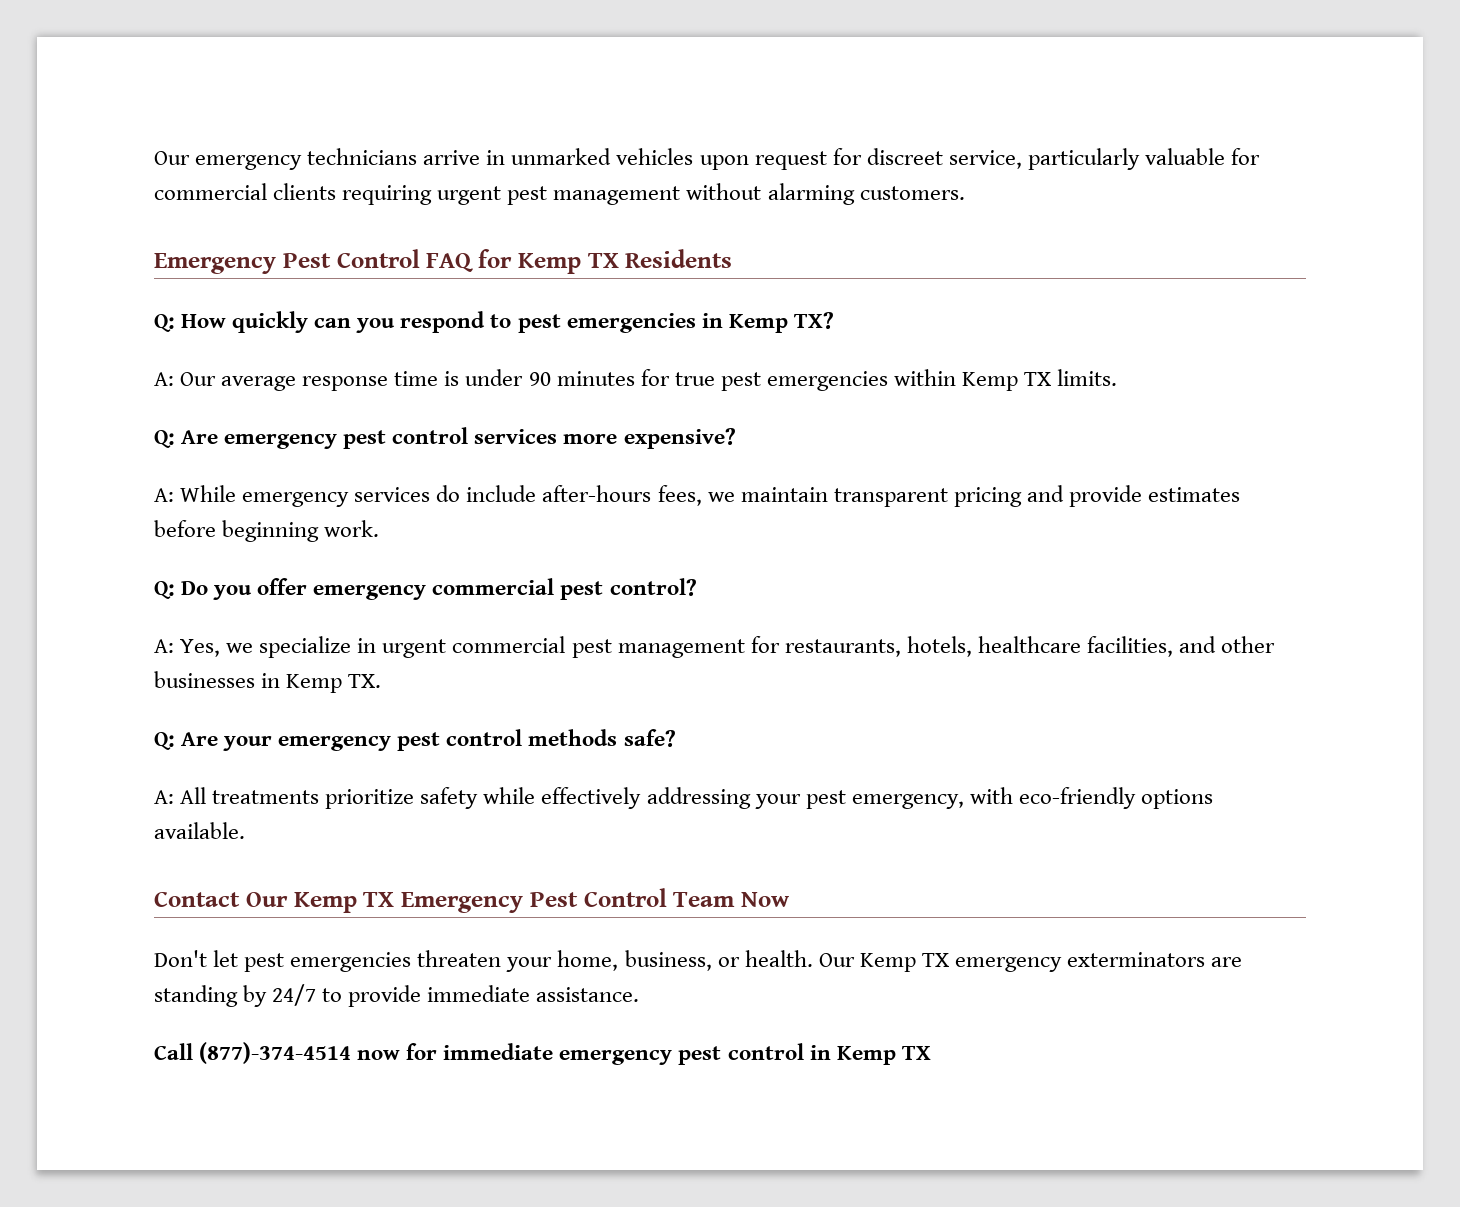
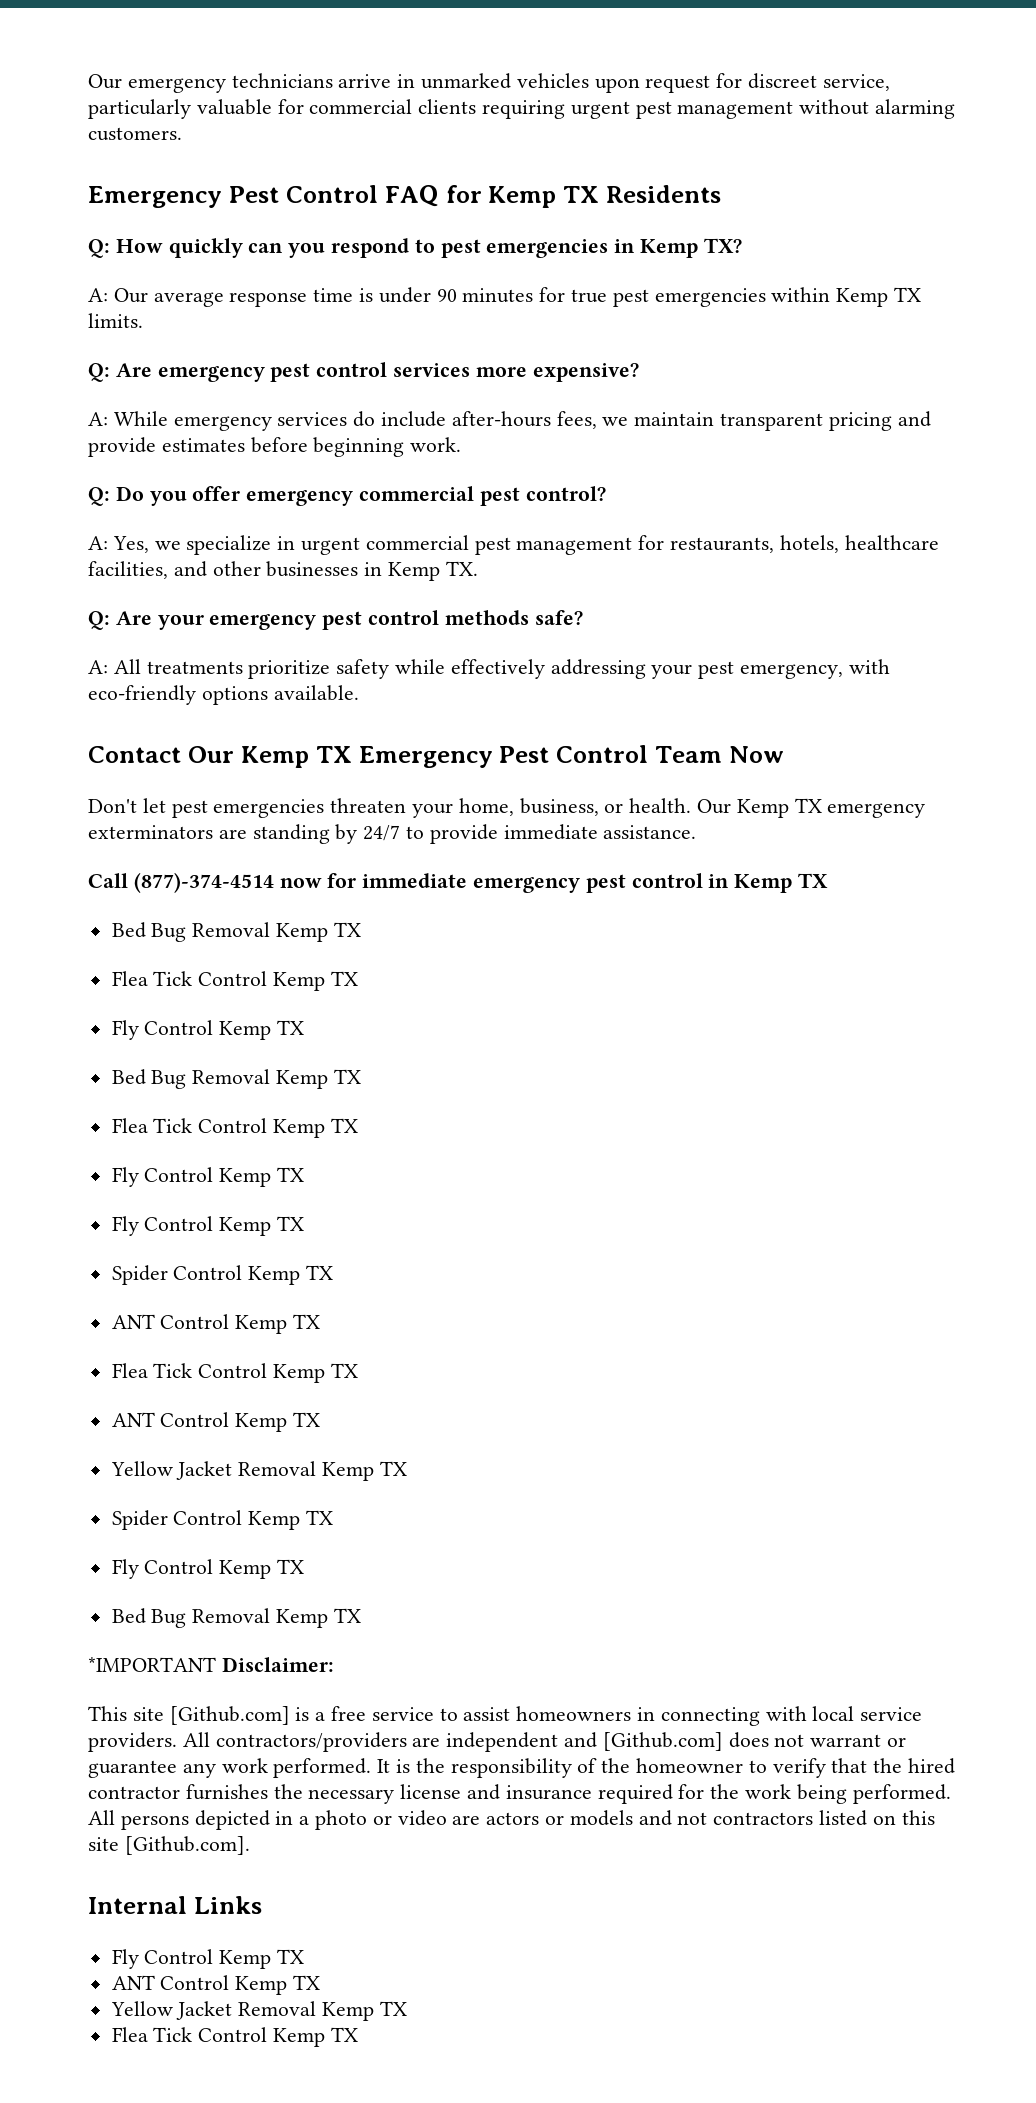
  Call (877)-374-4514 now for immediate emergency pest control in Kemp TX
+ Bed Bug Removal Kemp TX
+ Flea Tick Control Kemp TX
+ Fly Control Kemp TX
+ Bed Bug Removal Kemp TX
+ Flea Tick Control Kemp TX
+ Fly Control Kemp TX
+ Fly Control Kemp TX
+ Spider Control Kemp TX
+ ANT Control Kemp TX
+ Flea Tick Control Kemp TX
+ ANT Control Kemp TX
+ Yellow Jacket Removal Kemp TX
+ Spider Control Kemp TX
+ Fly Control Kemp TX
+ Bed Bug Removal Kemp TX
+ *IMPORTANT Disclaimer:
+ This site [Github.com] is a free service to assist homeowners in connecting with local service providers. All contractors/providers are independent and [Github.com] does not warrant or guarantee any work performed. It is the responsibility of the homeowner to verify that the hired contractor furnishes the necessary license and insurance required for the work being performed. All persons depicted in a photo or video are actors or models and not contractors listed on this site [Github.com].
+ Internal Links
+ Fly Control Kemp TX
+ ANT Control Kemp TX
+ Yellow Jacket Removal Kemp TX
+ Flea Tick Control Kemp TX

